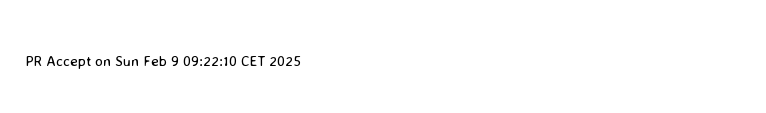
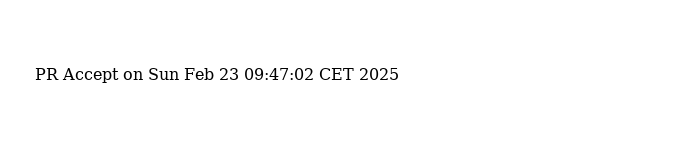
- PR Accept on Sun Feb 9 09:22:10 CET 2025
+ PR Accept on Sun Feb 23 09:47:02 CET 2025

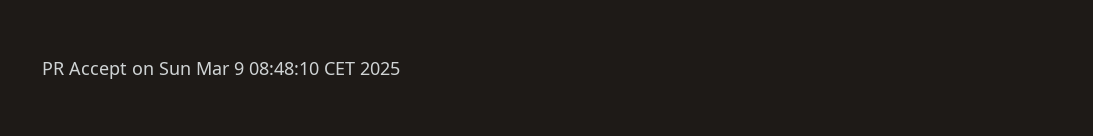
- PR Accept on Sun Feb 23 09:47:02 CET 2025
+ PR Accept on Sun Mar 9 08:48:10 CET 2025

